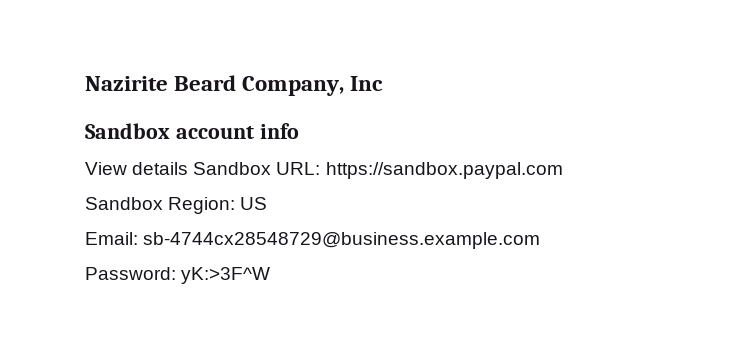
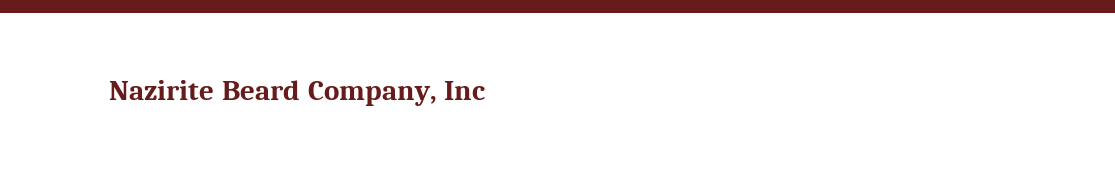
- Sandbox account info
- View details Sandbox URL: https://sandbox.paypal.com
- Sandbox Region: US
- Email: sb-4744cx28548729@business.example.com
- Password: yK:>3F^W

